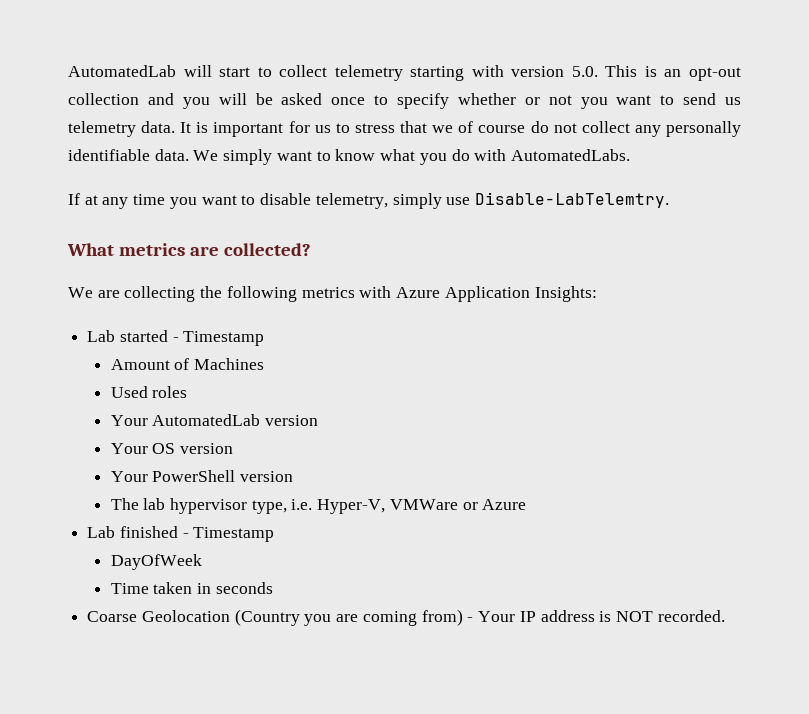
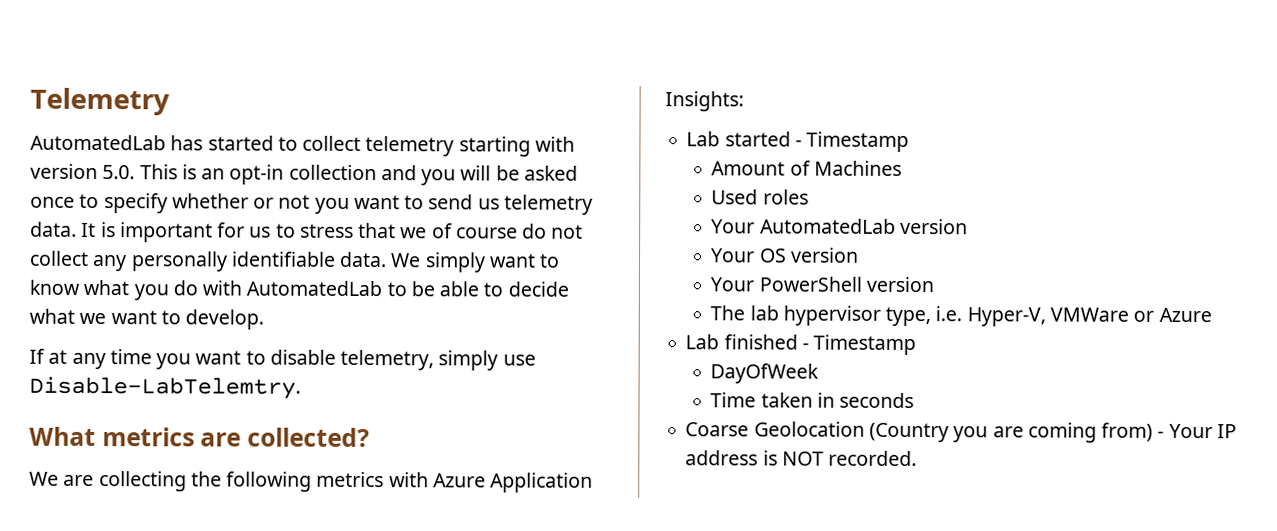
- AutomatedLab will start to collect telemetry starting with version 5.0. This is an opt-out collection and you will be asked once to specify whether or not you want to send us telemetry data.
+ Telemetry
+ AutomatedLab has started to collect telemetry starting with version 5.0. This is an opt-in collection and you will be asked once to specify whether or not you want to send us telemetry data.
- We simply want to know what you do with AutomatedLabs.
+ We simply want to know what you do with AutomatedLab to be able to decide what we want to develop.

